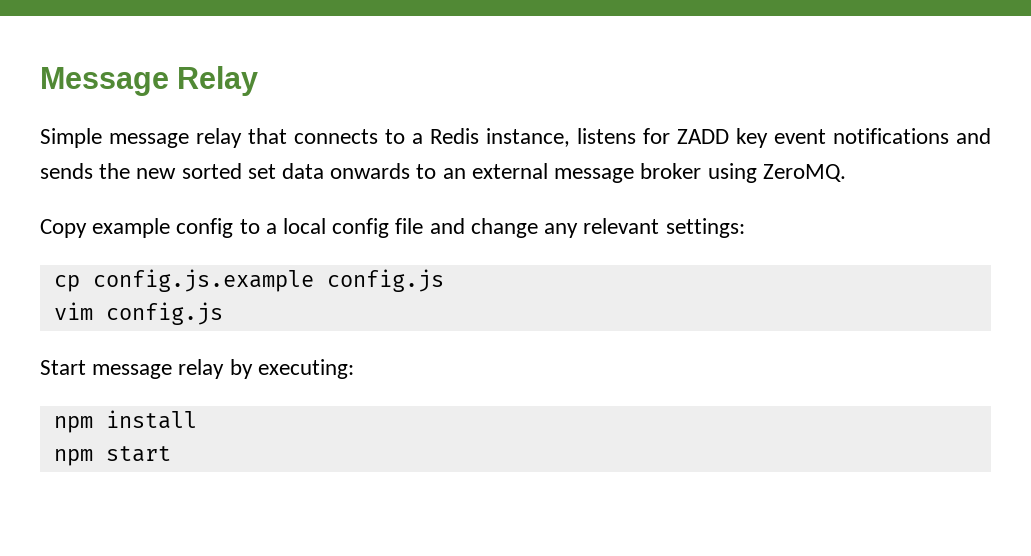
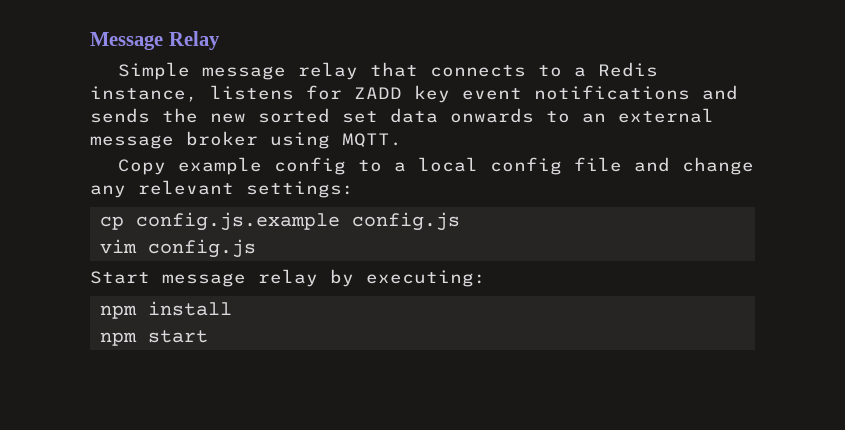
- Simple message relay that connects to a Redis instance, listens for ZADD key event notifications and sends the new sorted set data onwards to an external message broker using ZeroMQ.
+ Simple message relay that connects to a Redis instance, listens for ZADD key event notifications and sends the new sorted set data onwards to an external message broker using MQTT.

